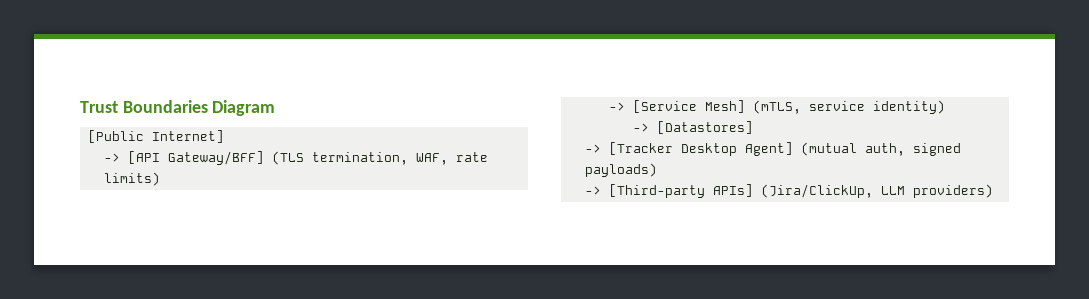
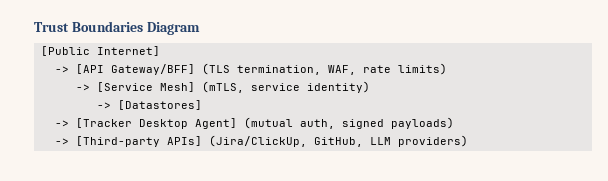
- -> [Third-party APIs] (Jira/ClickUp, LLM providers)
+ -> [Third-party APIs] (Jira/ClickUp, GitHub, LLM providers)

